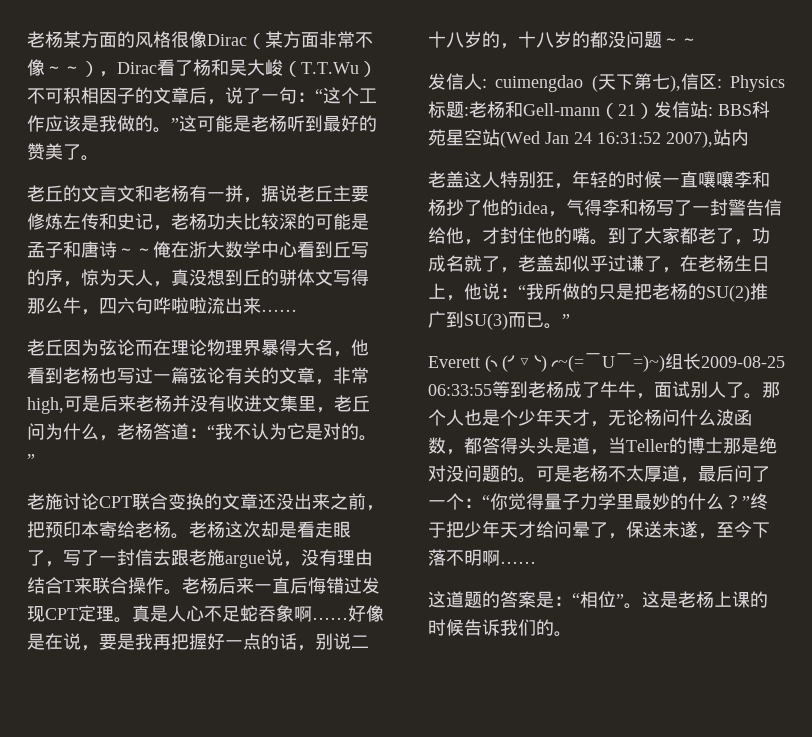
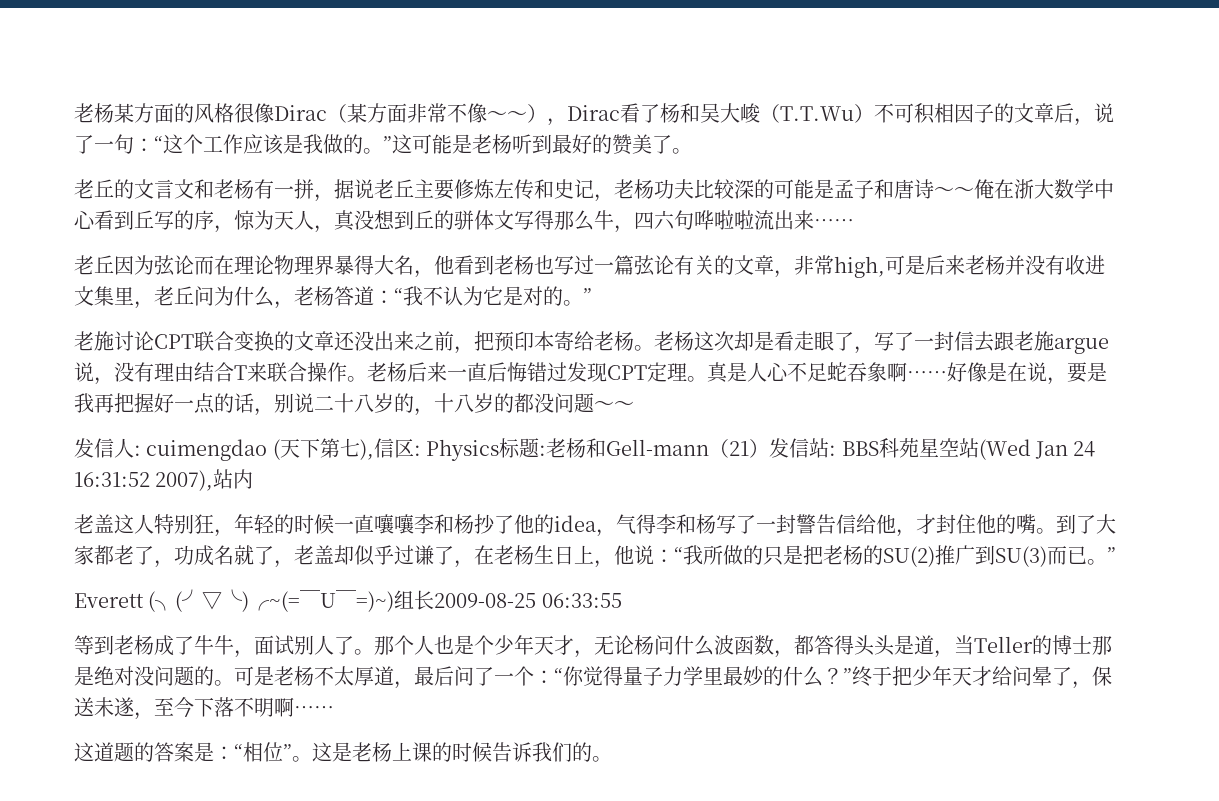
- Everett (╮(╯▽╰)╭~(=￣U￣=)~)组长2009-08-25 06:33:55等到老杨成了牛牛，面试别人了。
+ Everett (╮(╯▽╰)╭~(=￣U￣=)~)组长2009-08-25 06:33:55
+ 等到老杨成了牛牛，面试别人了。

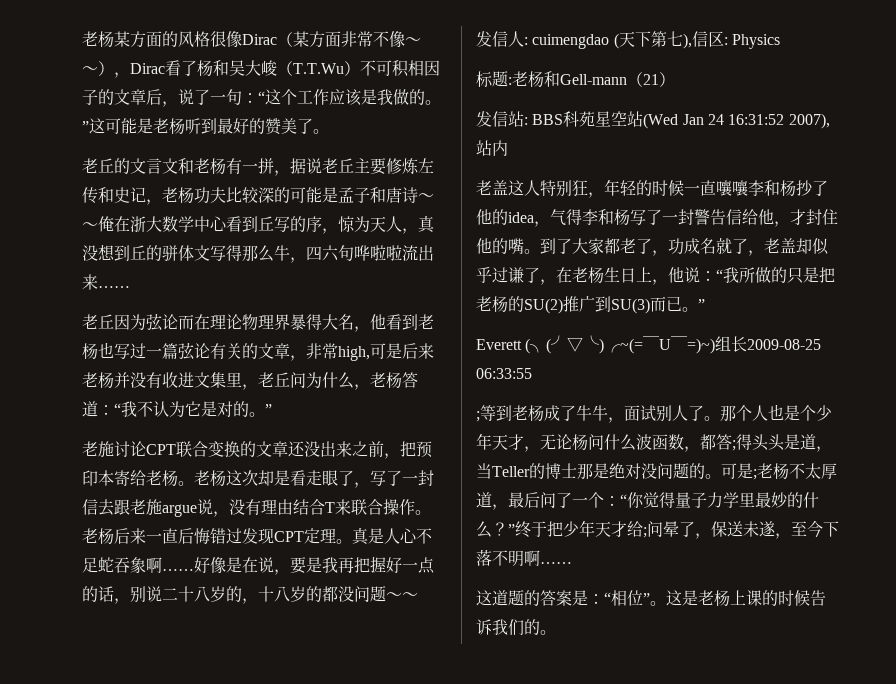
- 发信人: cuimengdao (天下第七),信区: Physics标题:老杨和Gell-mann（21）发信站: BBS科苑星空站(Wed Jan 24 16:31:52 2007),站内
+ 发信人: cuimengdao (天下第七),信区: Physics
+ 标题:老杨和Gell-mann（21）
+ 发信站: BBS科苑星空站(Wed Jan 24 16:31:52 2007),站内
- 等到老杨成了牛牛，面试别人了。
+ ;等到老杨成了牛牛，面试别人了。
- 那个人也是个少年天才，无论杨问什么波函数，都答得头头是道，当Teller的博士那是绝对没问题的。
+ 那个人也是个少年天才，无论杨问什么波函数，都答;得头头是道，当Teller的博士那是绝对没问题的。
- 可是老杨不太厚道，最后问了一个：“你觉得量子力学里最妙的什么？”终于把少年天才给问晕了，保送未遂，至今下落不明啊……
+ 可是;老杨不太厚道，最后问了一个：“你觉得量子力学里最妙的什么？”终于把少年天才给;问晕了，保送未遂，至今下落不明啊……

